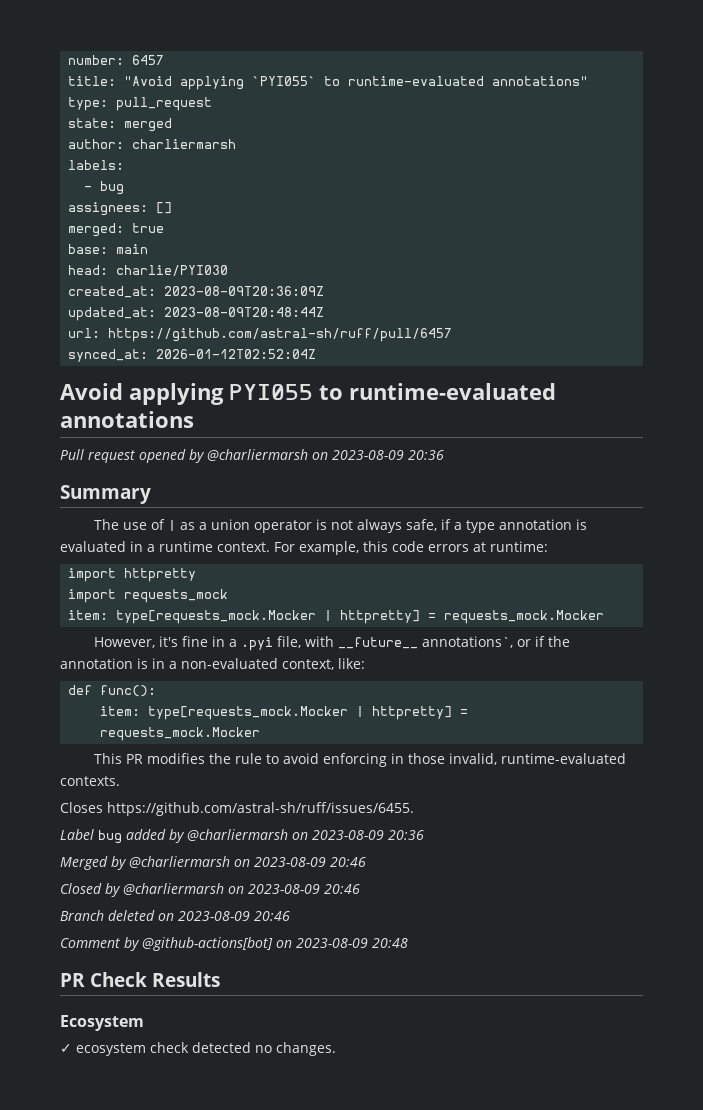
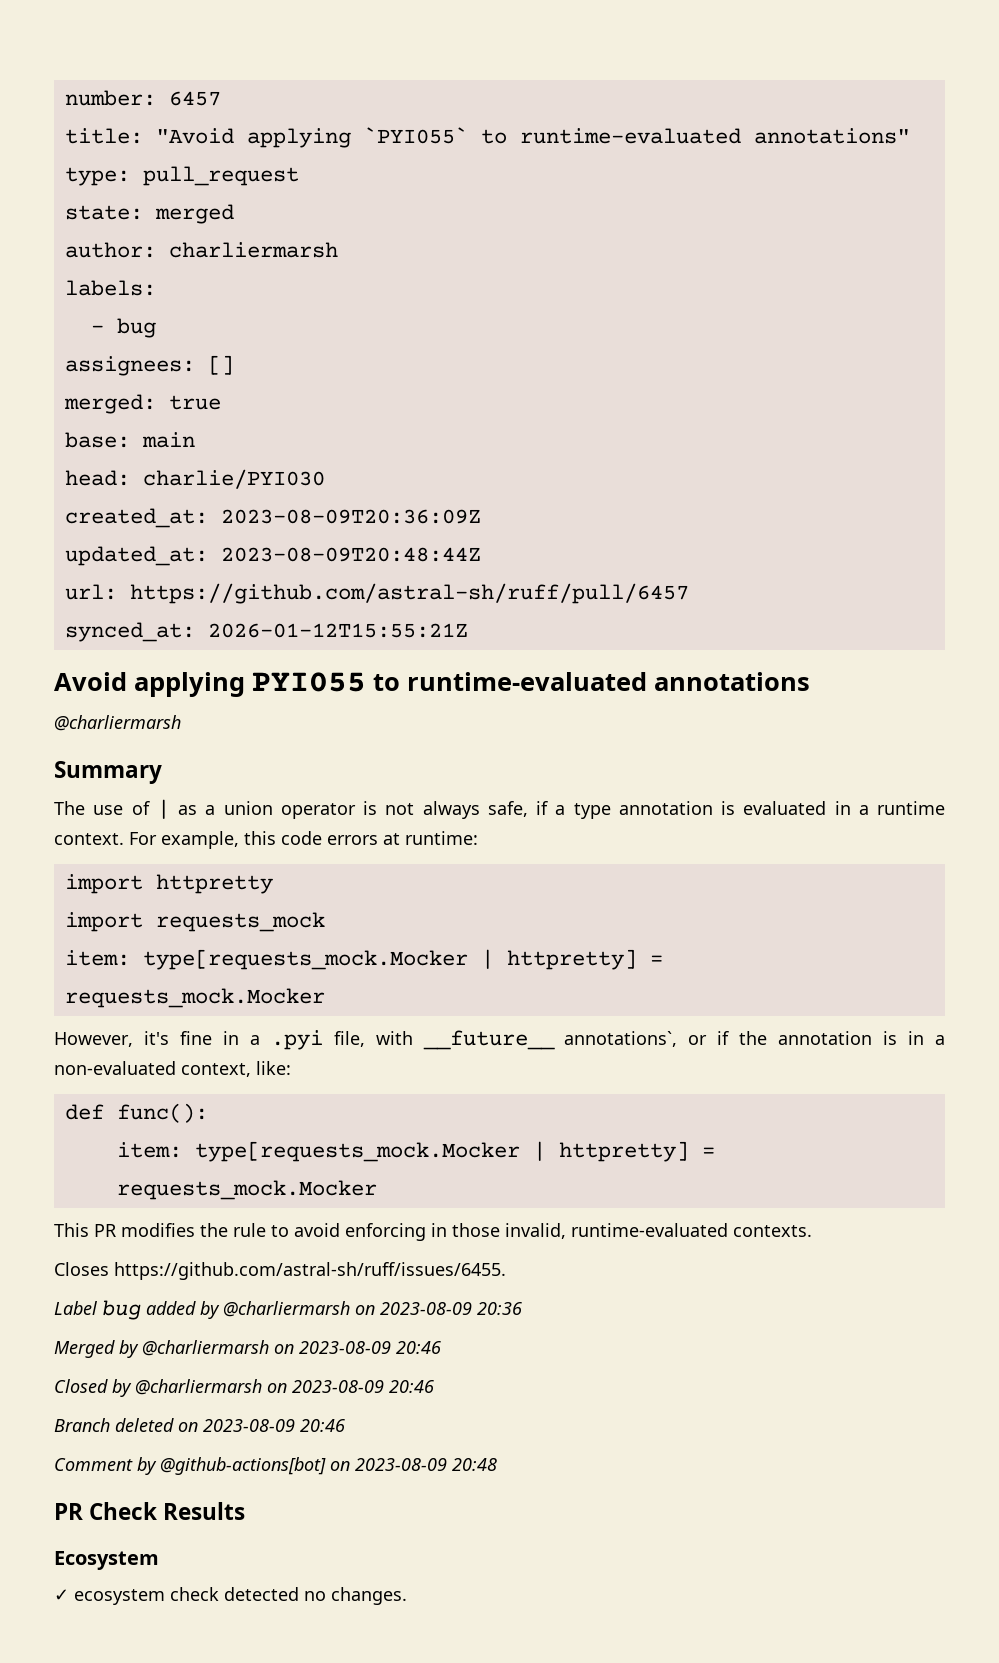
- synced_at: 2026-01-12T02:52:04Z
+ synced_at: 2026-01-12T15:55:21Z
  Avoid applying PYI055 to runtime-evaluated annotations
- Pull request opened by @charliermarsh on 2023-08-09 20:36
+ @charliermarsh

